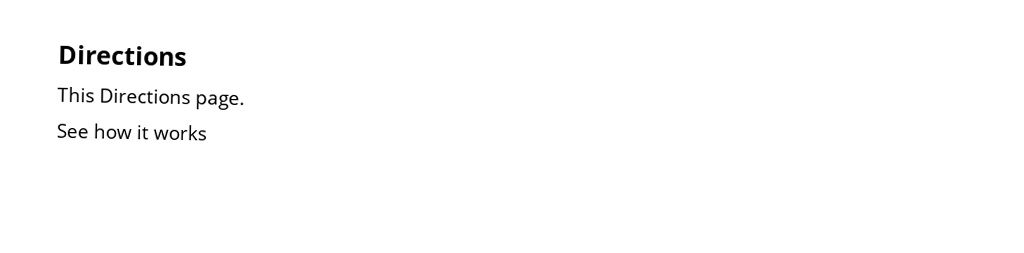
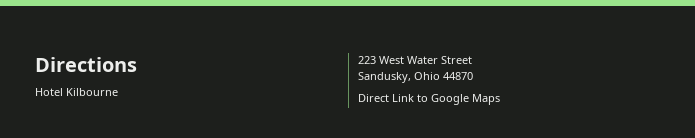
- This Directions page.
- See how it works
+ Hotel Kilbourne
+ 223 West Water Street
+ Sandusky, Ohio 44870
+ Direct Link to Google Maps

